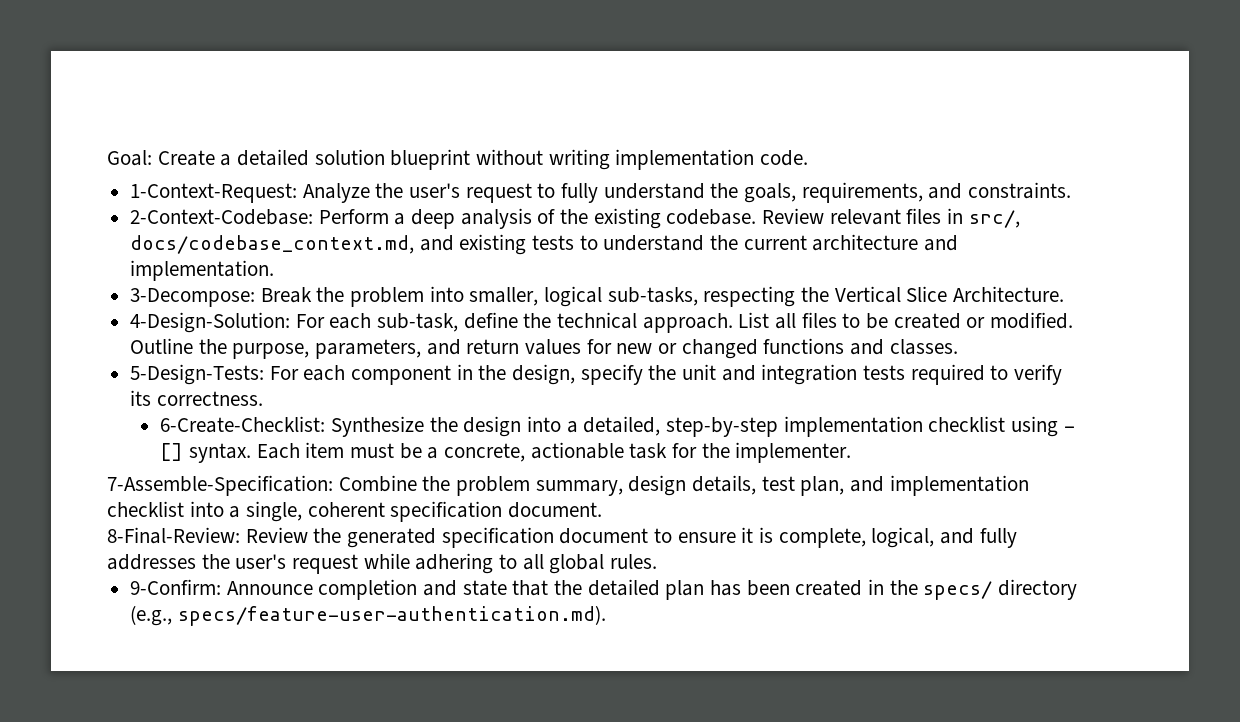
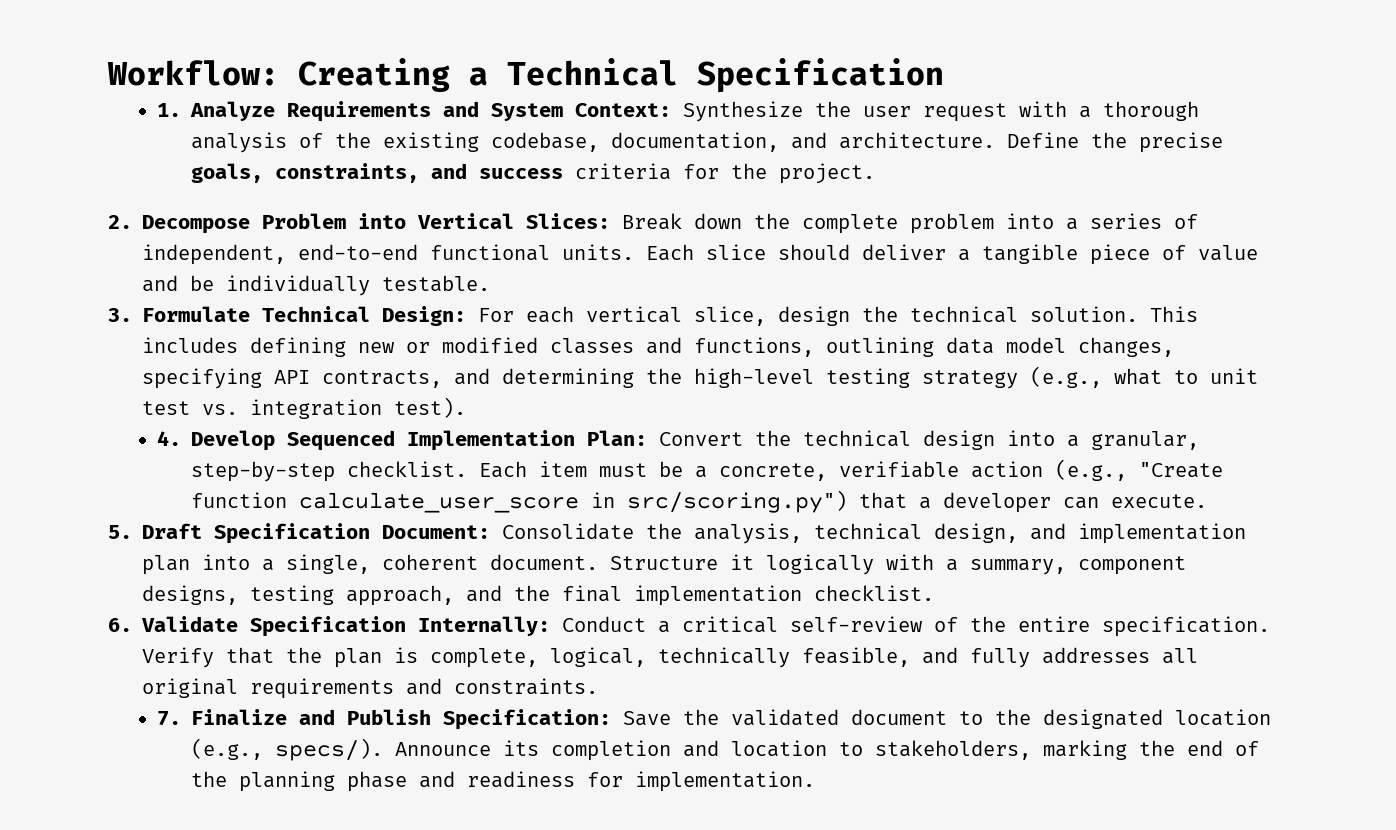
- Goal: Create a detailed solution blueprint without writing implementation code.
- 1-Context-Request: Analyze the user's request to fully understand the goals, requirements, and constraints.
- 2-Context-Codebase: Perform a deep analysis of the existing codebase. Review relevant files in src/, docs/codebase_context.md, and existing tests to understand the current architecture and implementation.
- 3-Decompose: Break the problem into smaller, logical sub-tasks, respecting the Vertical Slice Architecture.
- 4-Design-Solution: For each sub-task, define the technical approach. List all files to be created or modified. Outline the purpose, parameters, and return values for new or changed functions and classes.
- 5-Design-Tests: For each component in the design, specify the unit and integration tests required to verify its correctness.
- 6-Create-Checklist: Synthesize the design into a detailed, step-by-step implementation checklist using - [] syntax.
+ Workflow: Creating a Technical Specification
+ 1. Analyze Requirements and System Context: Synthesize the user request with a thorough analysis of the existing codebase, documentation, and architecture. Define the precise goals, constraints, and success criteria for the project.
+ 2. Decompose Problem into Vertical Slices: Break down the complete problem into a series of independent, end-to-end functional units. Each slice should deliver a tangible piece of value and be individually testable.
+ 3. Formulate Technical Design: For each vertical slice, design the technical solution. This includes defining new or modified classes and functions, outlining data model changes, specifying API contracts, and determining the high-level testing strategy (e.g., what to unit test vs. integration test).
+ 4. Develop Sequenced Implementation Plan: Convert the technical design into a granular, step-by-step checklist.
- Each item must be a concrete, actionable task for the implementer.
- 7-Assemble-Specification: Combine the problem summary, design details, test plan, and implementation checklist into a single, coherent specification document.
- 8-Final-Review: Review the generated specification document to ensure it is complete, logical, and fully addresses the user's request while adhering to all global rules.
- 9-Confirm: Announce completion and state that the detailed plan has been created in the specs/ directory (e.g., specs/feature-user-authentication.md).
+ Each item must be a concrete, verifiable action (e.g., "Create function calculate_user_score in src/scoring.py") that a developer can execute.
+ 5. Draft Specification Document: Consolidate the analysis, technical design, and implementation plan into a single, coherent document. Structure it logically with a summary, component designs, testing approach, and the final implementation checklist.
+ 6. Validate Specification Internally: Conduct a critical self-review of the entire specification. Verify that the plan is complete, logical, technically feasible, and fully addresses all original requirements and constraints.
+ 7. Finalize and Publish Specification: Save the validated document to the designated location (e.g., specs/). Announce its completion and location to stakeholders, marking the end of the planning phase and readiness for implementation.

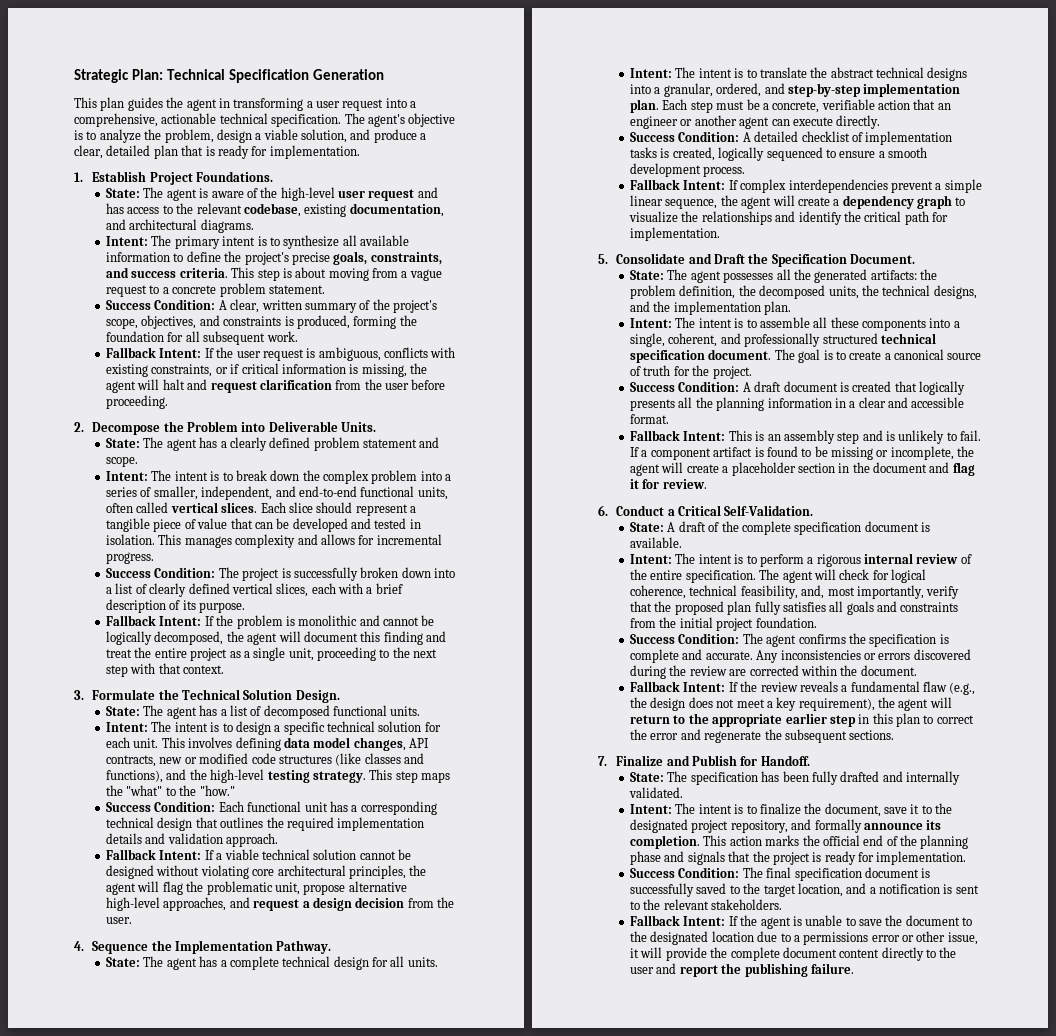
- Workflow: Creating a Technical Specification
- 1. Analyze Requirements and System Context: Synthesize the user request with a thorough analysis of the existing codebase, documentation, and architecture. Define the precise goals, constraints, and success criteria for the project.
+ Strategic Plan: Technical Specification Generation
+ This plan guides the agent in transforming a user request into a comprehensive, actionable technical specification. The agent's objective is to analyze the problem, design a viable solution, and produce a clear, detailed plan that is ready for implementation.
+ 1. Establish Project Foundations.
+ State: The agent is aware of the high-level user request and has access to the relevant codebase, existing documentation, and architectural diagrams.
+ Intent: The primary intent is to synthesize all available information to define the project's precise goals, constraints, and success criteria. This step is about moving from a vague request to a concrete problem statement.
+ Success Condition: A clear, written summary of the project's scope, objectives, and constraints is produced, forming the foundation for all subsequent work.
+ Fallback Intent: If the user request is ambiguous, conflicts with existing constraints, or if critical information is missing, the agent will halt and request clarification from the user before proceeding.
- 2. Decompose Problem into Vertical Slices: Break down the complete problem into a series of independent, end-to-end functional units.
+ 2. Decompose the Problem into Deliverable Units.
+ State: The agent has a clearly defined problem statement and scope.
+ Intent: The intent is to break down the complex problem into a series of smaller, independent, and end-to-end functional units, often called vertical slices.
- Each slice should deliver a tangible piece of value and be individually testable.
- 3. Formulate Technical Design: For each vertical slice, design the technical solution. This includes defining new or modified classes and functions, outlining data model changes, specifying API contracts, and determining the high-level testing strategy (e.g., what to unit test vs. integration test).
- 4. Develop Sequenced Implementation Plan: Convert the technical design into a granular, step-by-step checklist. Each item must be a concrete, verifiable action (e.g., "Create function calculate_user_score in src/scoring.py") that a developer can execute.
- 5. Draft Specification Document: Consolidate the analysis, technical design, and implementation plan into a single, coherent document. Structure it logically with a summary, component designs, testing approach, and the final implementation checklist.
- 6. Validate Specification Internally: Conduct a critical self-review of the entire specification. Verify that the plan is complete, logical, technically feasible, and fully addresses all original requirements and constraints.
- 7. Finalize and Publish Specification: Save the validated document to the designated location (e.g., specs/). Announce its completion and location to stakeholders, marking the end of the planning phase and readiness for implementation.
+ Each slice should represent a tangible piece of value that can be developed and tested in isolation. This manages complexity and allows for incremental progress.
+ Success Condition: The project is successfully broken down into a list of clearly defined vertical slices, each with a brief description of its purpose.
+ Fallback Intent: If the problem is monolithic and cannot be logically decomposed, the agent will document this finding and treat the entire project as a single unit, proceeding to the next step with that context.
+ 3. Formulate the Technical Solution Design.
+ State: The agent has a list of decomposed functional units.
+ Intent: The intent is to design a specific technical solution for each unit. This involves defining data model changes, API contracts, new or modified code structures (like classes and functions), and the high-level testing strategy. This step maps the "what" to the "how."
+ Success Condition: Each functional unit has a corresponding technical design that outlines the required implementation details and validation approach.
+ Fallback Intent: If a viable technical solution cannot be designed without violating core architectural principles, the agent will flag the problematic unit, propose alternative high-level approaches, and request a design decision from the user.
+ 4. Sequence the Implementation Pathway.
+ State: The agent has a complete technical design for all units.
+ Intent: The intent is to translate the abstract technical designs into a granular, ordered, and step-by-step implementation plan. Each step must be a concrete, verifiable action that an engineer or another agent can execute directly.
+ Success Condition: A detailed checklist of implementation tasks is created, logically sequenced to ensure a smooth development process.
+ Fallback Intent: If complex interdependencies prevent a simple linear sequence, the agent will create a dependency graph to visualize the relationships and identify the critical path for implementation.
+ 5. Consolidate and Draft the Specification Document.
+ State: The agent possesses all the generated artifacts: the problem definition, the decomposed units, the technical designs, and the implementation plan.
+ Intent: The intent is to assemble all these components into a single, coherent, and professionally structured technical specification document. The goal is to create a canonical source of truth for the project.
+ Success Condition: A draft document is created that logically presents all the planning information in a clear and accessible format.
+ Fallback Intent: This is an assembly step and is unlikely to fail. If a component artifact is found to be missing or incomplete, the agent will create a placeholder section in the document and flag it for review.
+ 6. Conduct a Critical Self-Validation.
+ State: A draft of the complete specification document is available.
+ Intent: The intent is to perform a rigorous internal review of the entire specification. The agent will check for logical coherence, technical feasibility, and, most importantly, verify that the proposed plan fully satisfies all goals and constraints from the initial project foundation.
+ Success Condition: The agent confirms the specification is complete and accurate. Any inconsistencies or errors discovered during the review are corrected within the document.
+ Fallback Intent: If the review reveals a fundamental flaw (e.g., the design does not meet a key requirement), the agent will return to the appropriate earlier step in this plan to correct the error and regenerate the subsequent sections.
+ 7. Finalize and Publish for Handoff.
+ State: The specification has been fully drafted and internally validated.
+ Intent: The intent is to finalize the document, save it to the designated project repository, and formally announce its completion. This action marks the official end of the planning phase and signals that the project is ready for implementation.
+ Success Condition: The final specification document is successfully saved to the target location, and a notification is sent to the relevant stakeholders.
+ Fallback Intent: If the agent is unable to save the document to the designated location due to a permissions error or other issue, it will provide the complete document content directly to the user and report the publishing failure.

